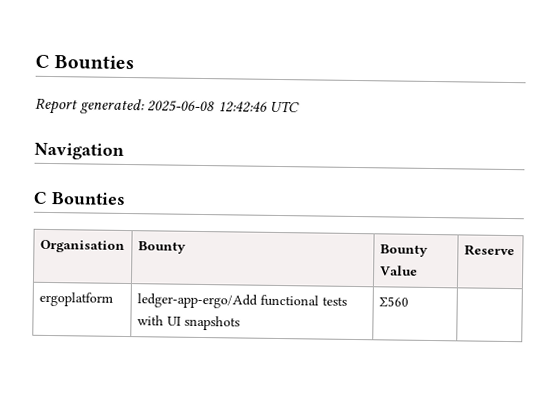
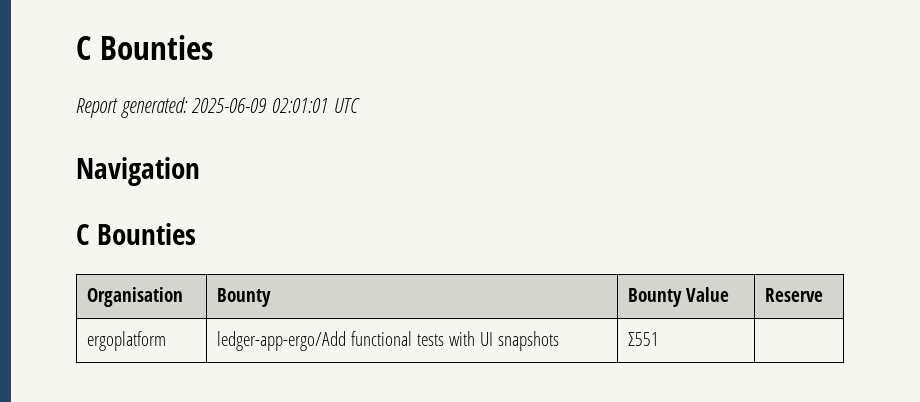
- Report generated: 2025-06-08 12:42:46 UTC
+ Report generated: 2025-06-09 02:01:01 UTC
- ergoplatform | ledger-app-ergo/Add functional tests with UI snapshots | Σ560 |
+ ergoplatform | ledger-app-ergo/Add functional tests with UI snapshots | Σ551 |

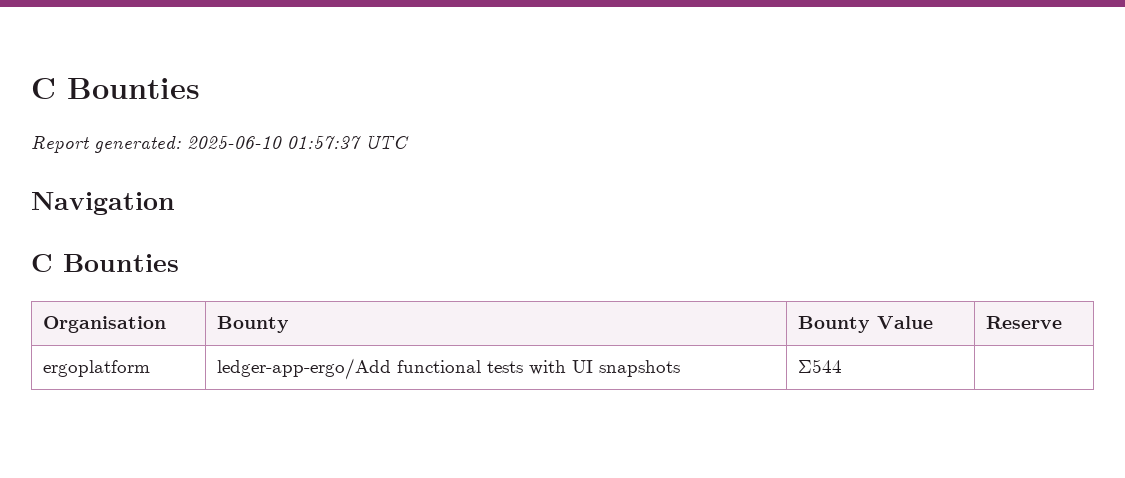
- Report generated: 2025-06-09 02:01:01 UTC
+ Report generated: 2025-06-10 01:57:37 UTC
- ergoplatform | ledger-app-ergo/Add functional tests with UI snapshots | Σ551 |
+ ergoplatform | ledger-app-ergo/Add functional tests with UI snapshots | Σ544 |

